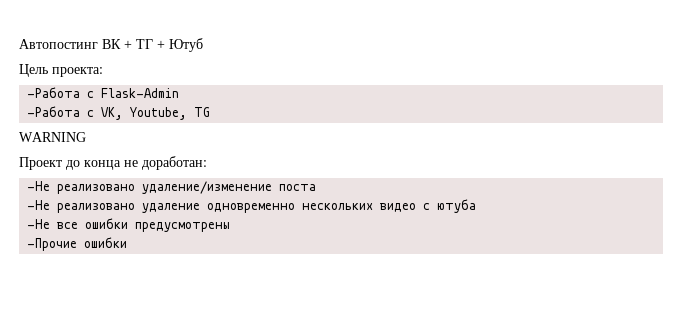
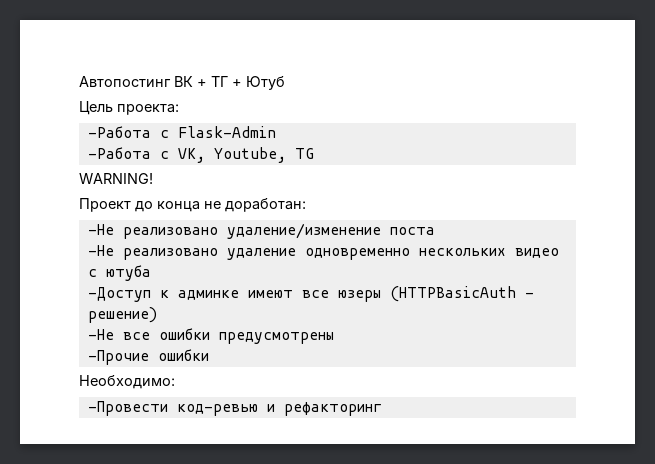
- WARNING
+ WARNING!
+ -Доступ к админке имеют все юзеры (HTTPBasicAuth - решение)
+ Необходимо:
+ -Провести код-ревью и рефакторинг

